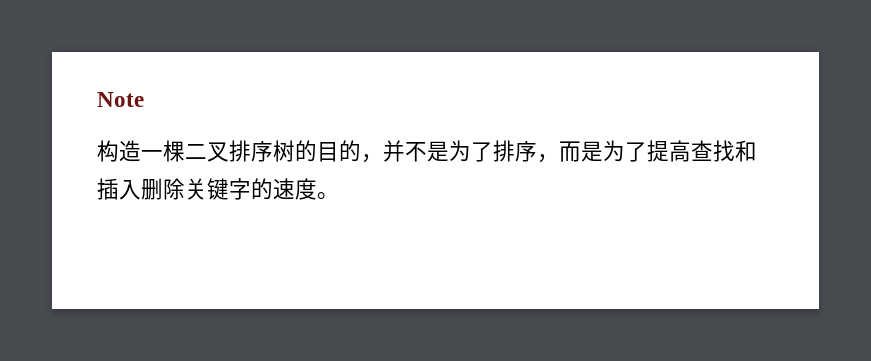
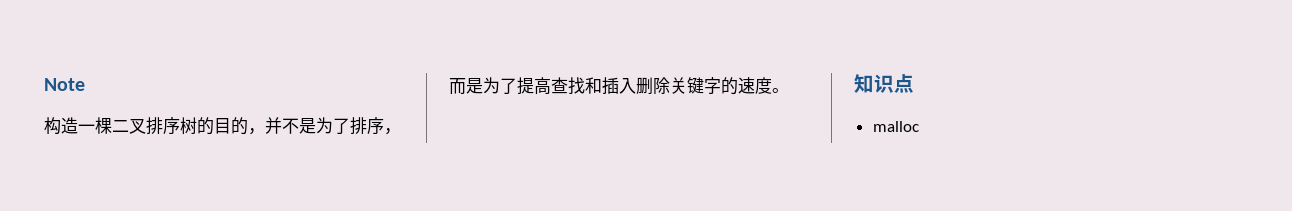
+ 知识点
+ malloc

